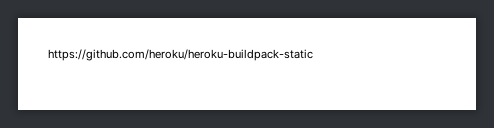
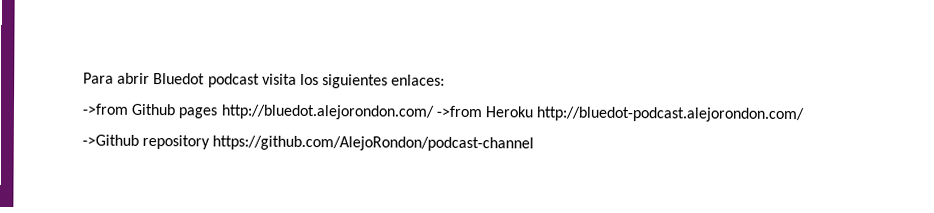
- https://github.com/heroku/heroku-buildpack-static
+ Para abrir Bluedot podcast visita los siguientes enlaces:
+ ->from Github pages http://bluedot.alejorondon.com/ ->from Heroku http://bluedot-podcast.alejorondon.com/
+ ->Github repository https://github.com/AlejoRondon/podcast-channel

